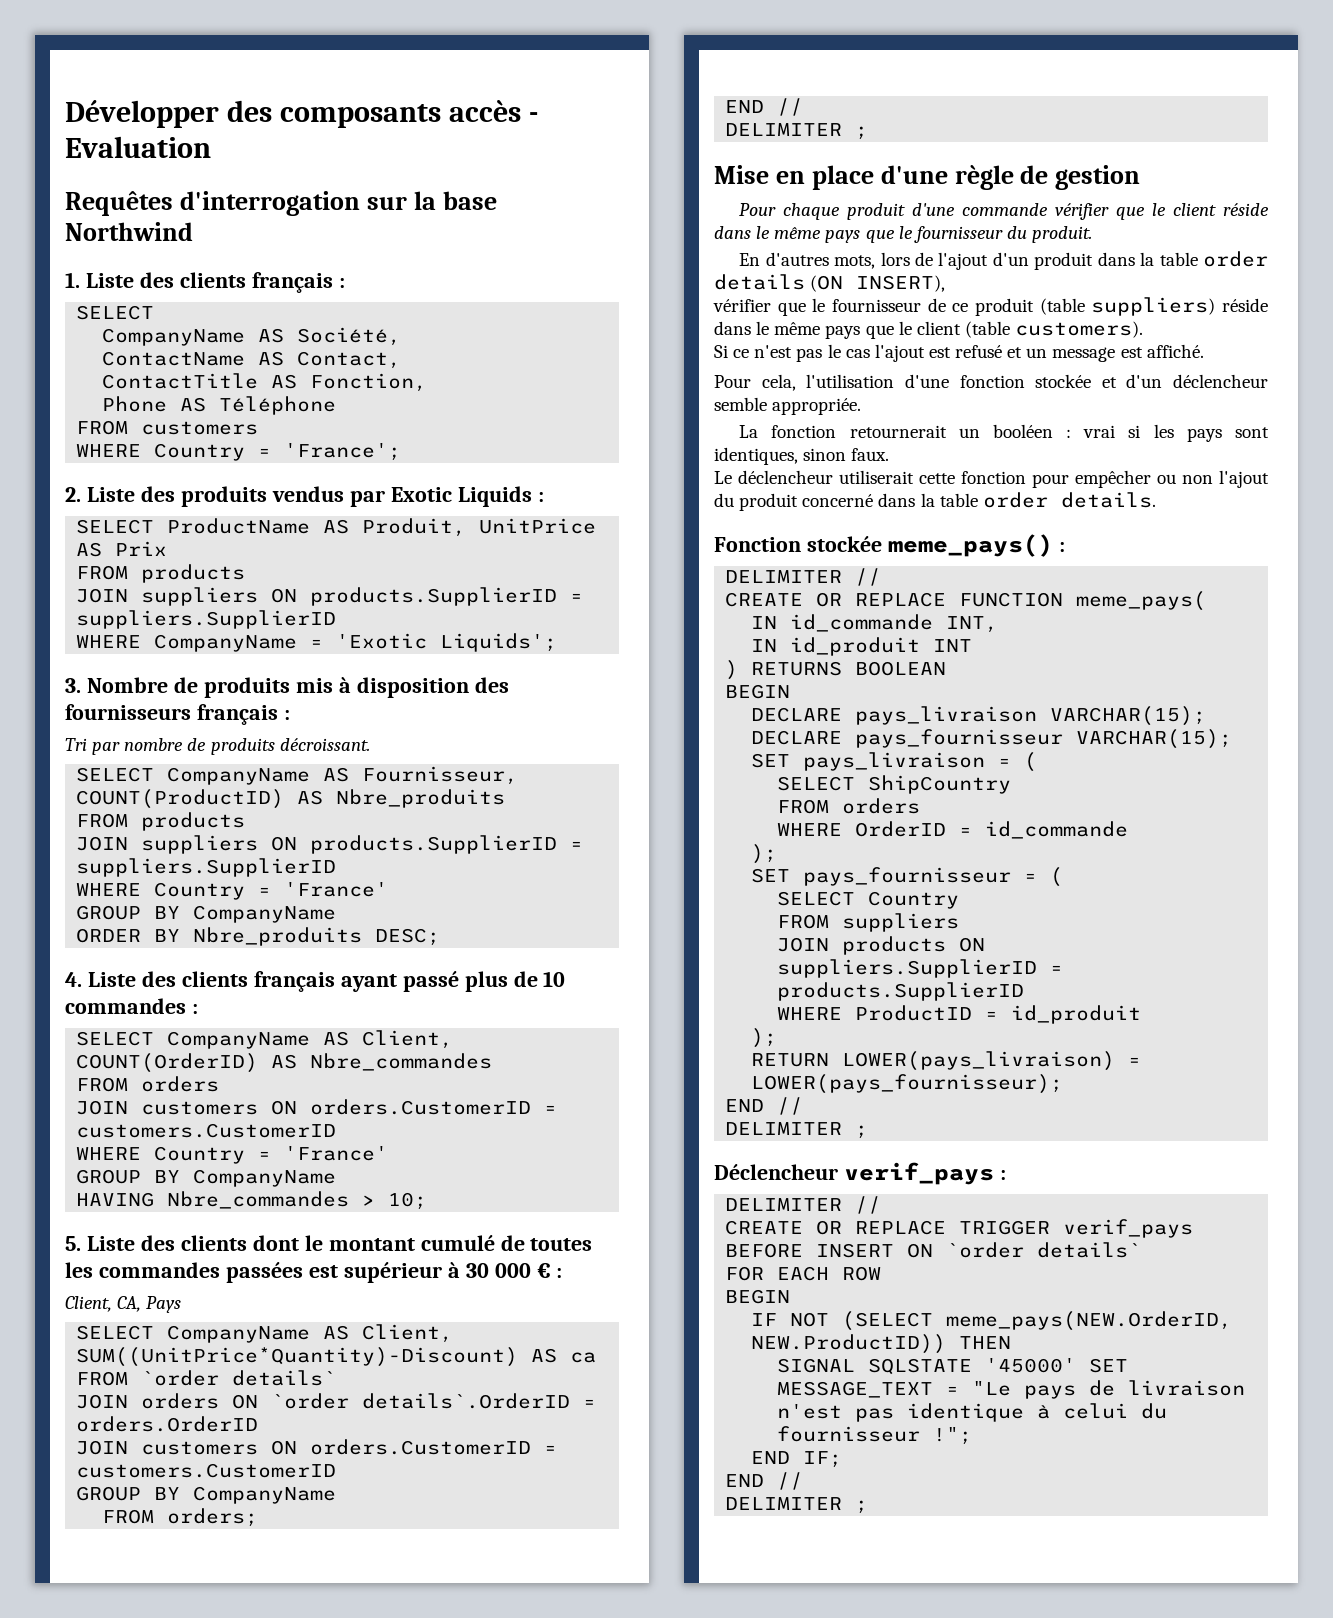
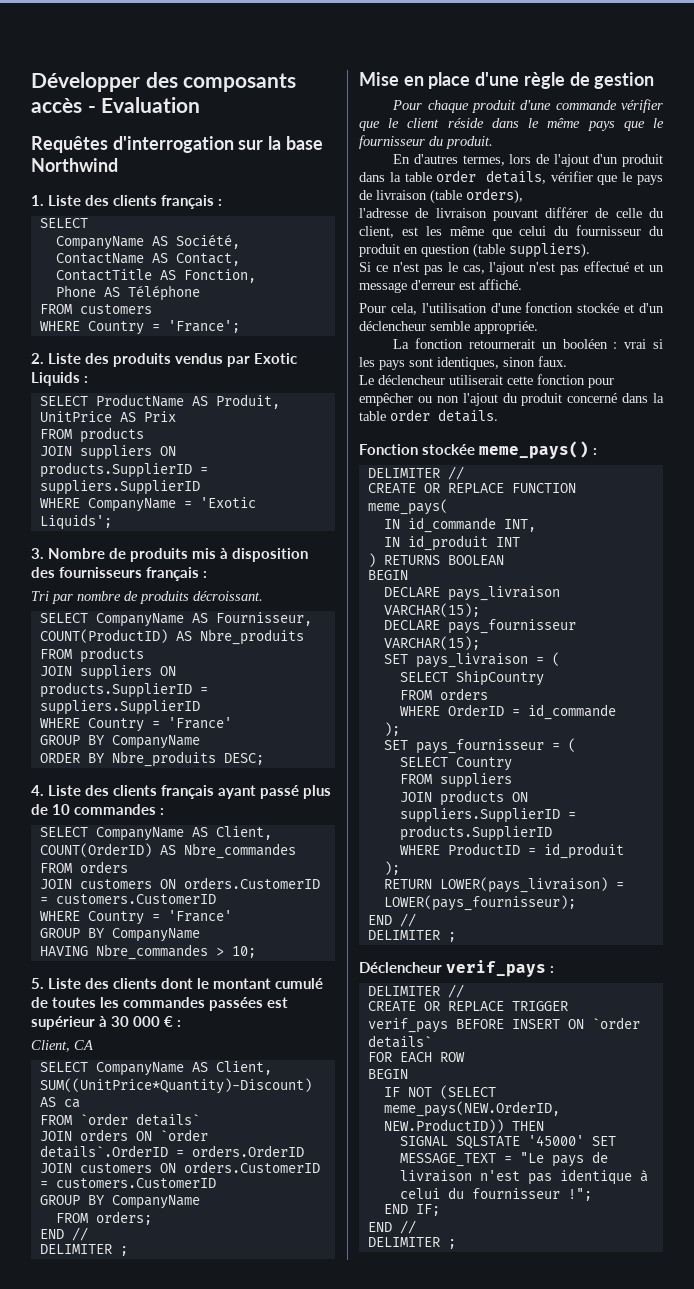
- Client, CA, Pays
+ Client, CA
- En d'autres mots, lors de l'ajout d'un produit dans la table order details (ON INSERT),
- vérifier que le fournisseur de ce produit (table suppliers) réside dans le même pays que le client (table customers).
+ En d'autres termes, lors de l'ajout d'un produit dans la table order details, vérifier que le pays de livraison (table orders),
+ l'adresse de livraison pouvant différer de celle du client, est les même que celui du fournisseur du produit en question (table suppliers).
- Si ce n'est pas le cas l'ajout est refusé et un message est affiché.
+ Si ce n'est pas le cas, l'ajout n'est pas effectué et un message d'erreur est affiché.

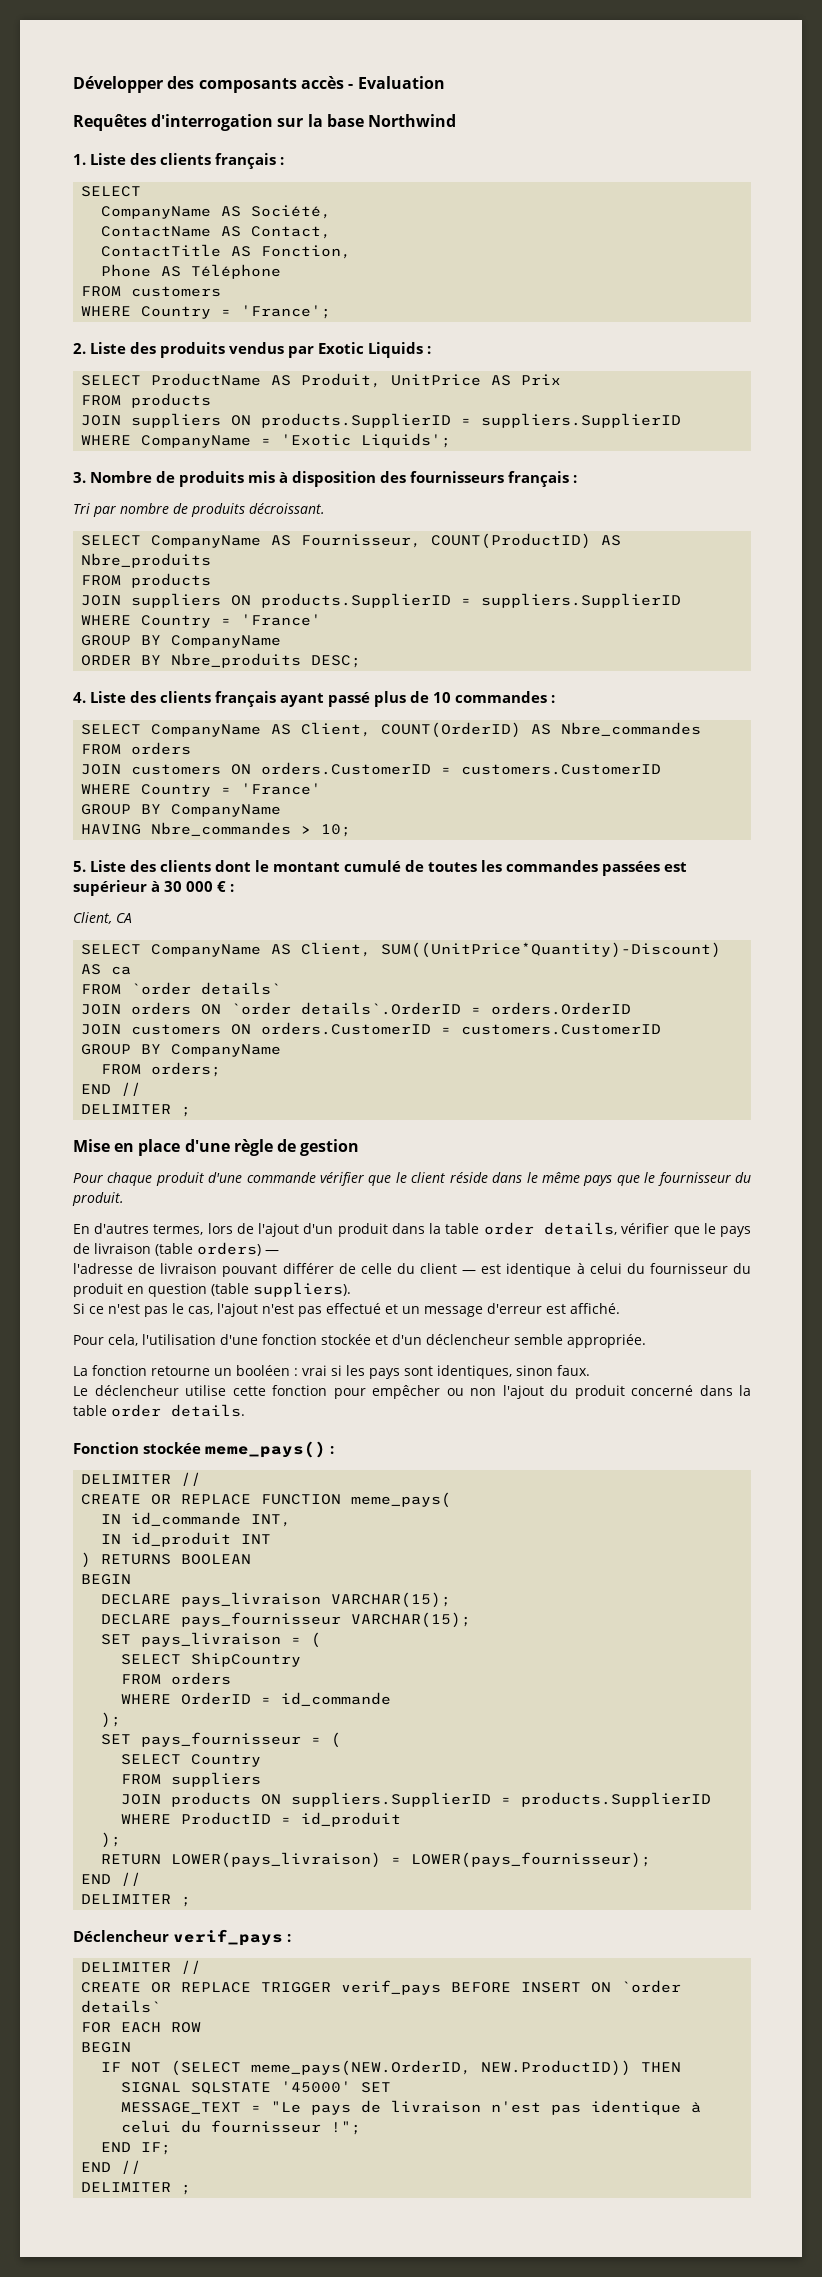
- En d'autres termes, lors de l'ajout d'un produit dans la table order details, vérifier que le pays de livraison (table orders),
+ En d'autres termes, lors de l'ajout d'un produit dans la table order details, vérifier que le pays de livraison (table orders) —
- l'adresse de livraison pouvant différer de celle du client, est les même que celui du fournisseur du produit en question (table suppliers).
+ l'adresse de livraison pouvant différer de celle du client — est identique à celui du fournisseur du produit en question (table suppliers).
- La fonction retournerait un booléen : vrai si les pays sont identiques, sinon faux.
+ La fonction retourne un booléen : vrai si les pays sont identiques, sinon faux.
- Le déclencheur utiliserait cette fonction pour empêcher ou non l'ajout du produit concerné dans la table order details.
+ Le déclencheur utilise cette fonction pour empêcher ou non l'ajout du produit concerné dans la table order details.

